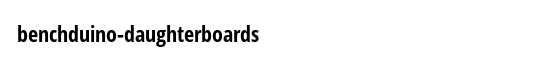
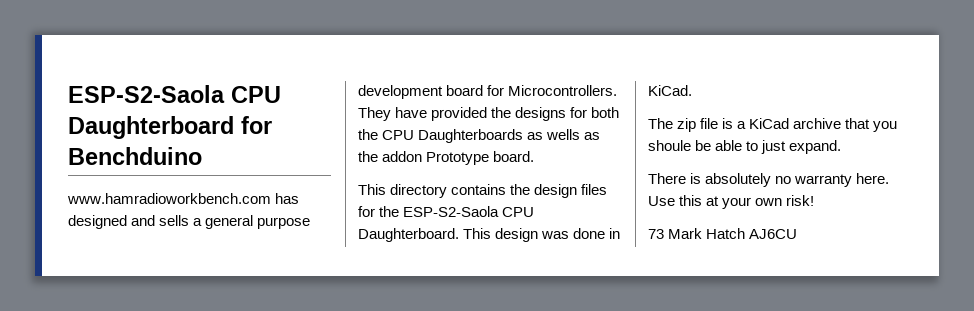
- benchduino-daughterboards
+ ESP-S2-Saola CPU Daughterboard for Benchduino
+ www.hamradioworkbench.com has designed and sells a general purpose development board for Microcontrollers. They have provided the designs for both the CPU Daughterboards as wells as the addon Prototype board.
+ This directory contains the design files for the ESP-S2-Saola CPU Daughterboard. This design was done in KiCad.
+ The zip file is a KiCad archive that you shoule be able to just expand.
+ There is absolutely no warranty here. Use this at your own risk!
+ 73 Mark Hatch AJ6CU

